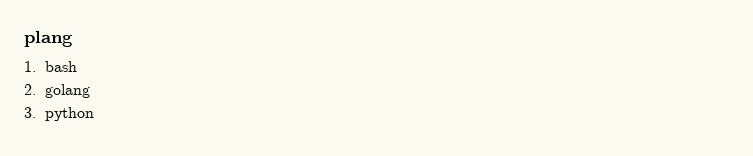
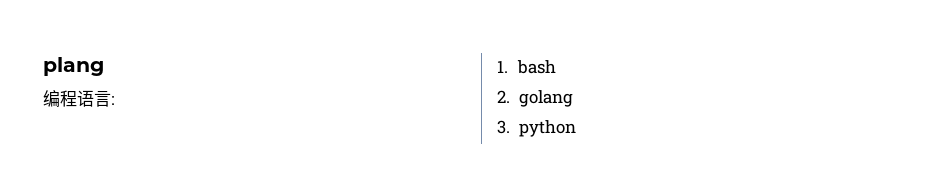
+ 编程语言:

